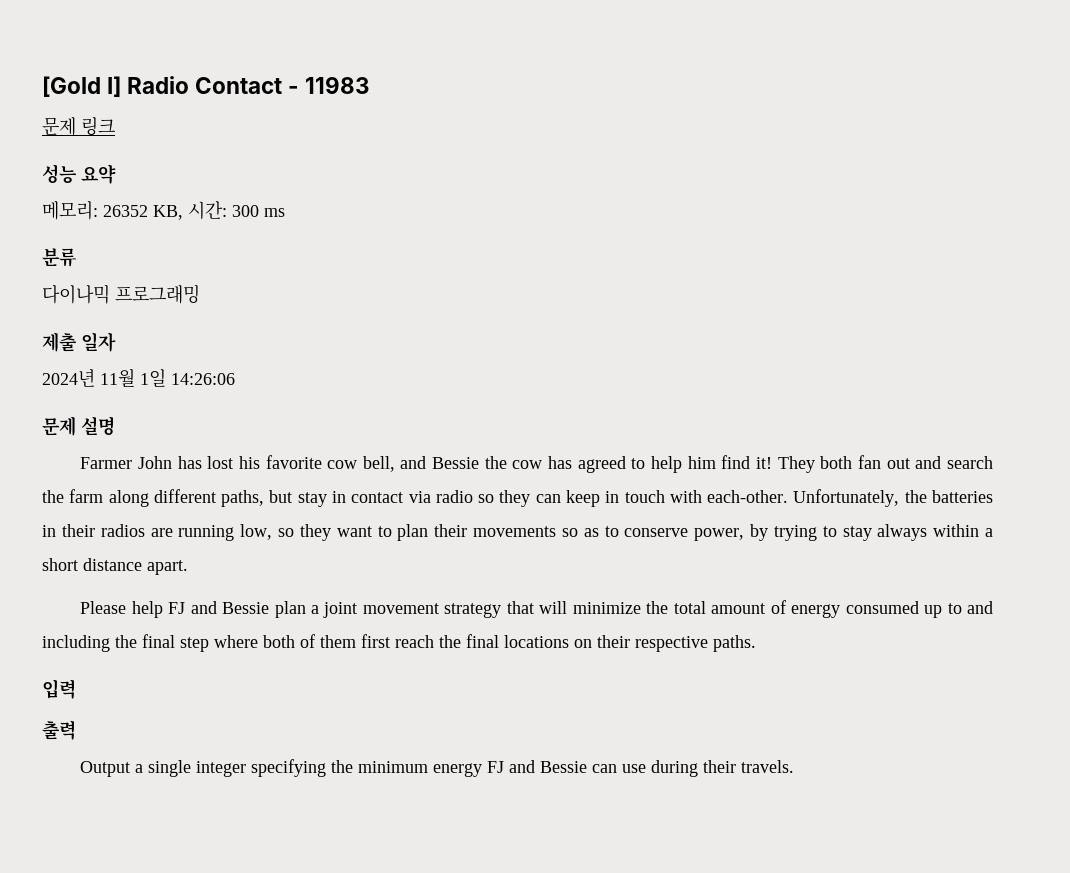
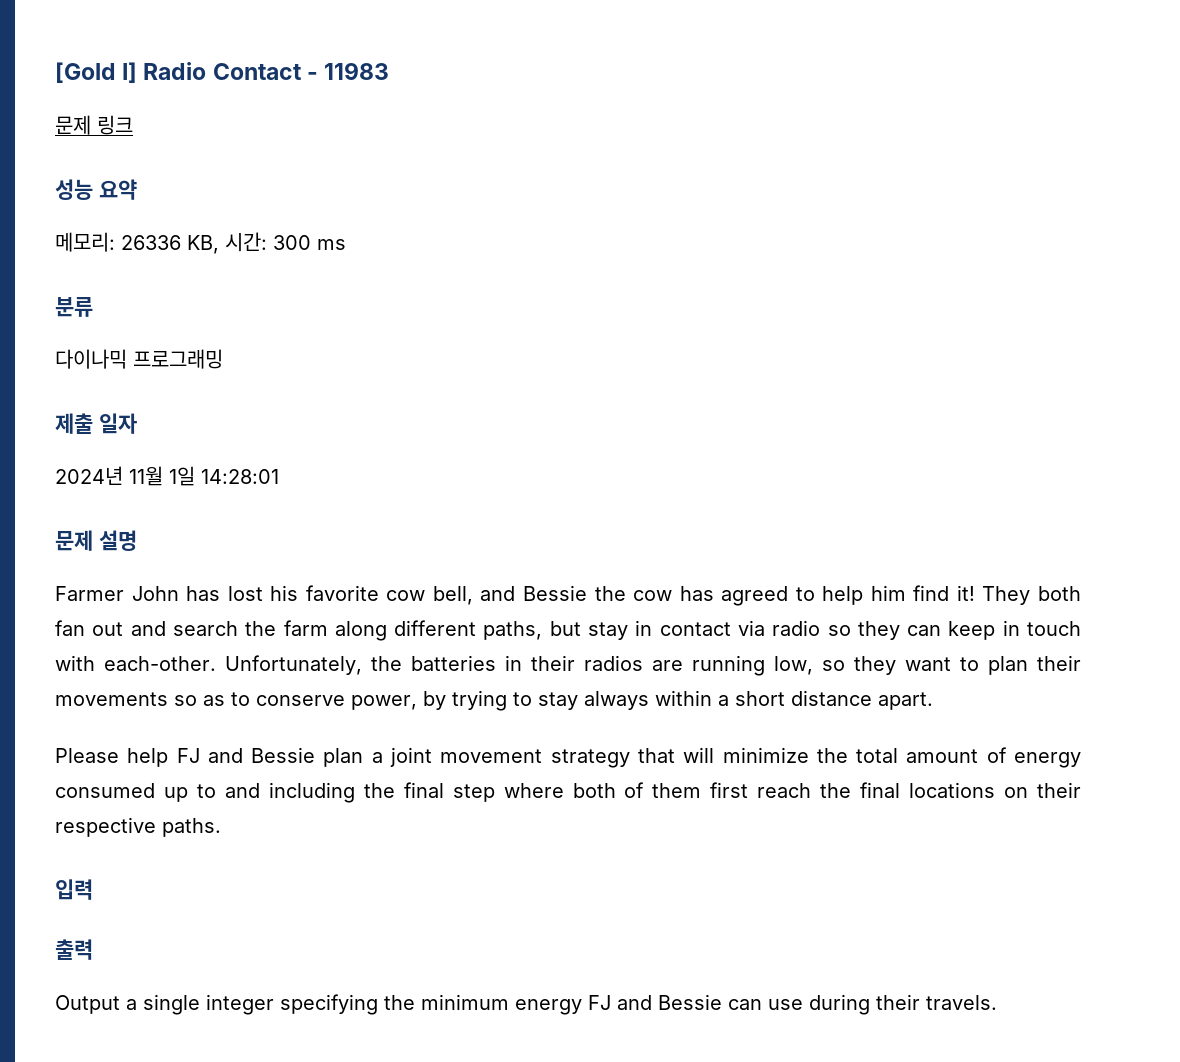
- 메모리: 26352 KB, 시간: 300 ms
+ 메모리: 26336 KB, 시간: 300 ms
- 2024년 11월 1일 14:26:06
+ 2024년 11월 1일 14:28:01

